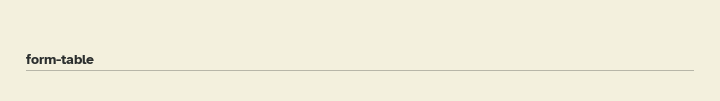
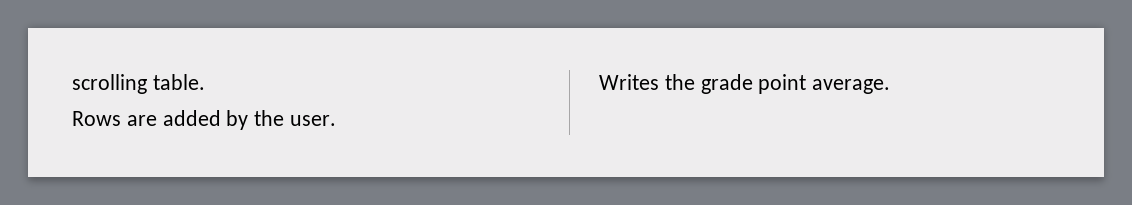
- form-table
+ scrolling table.
+ Rows are added by the user.
+ Writes the grade point average.

